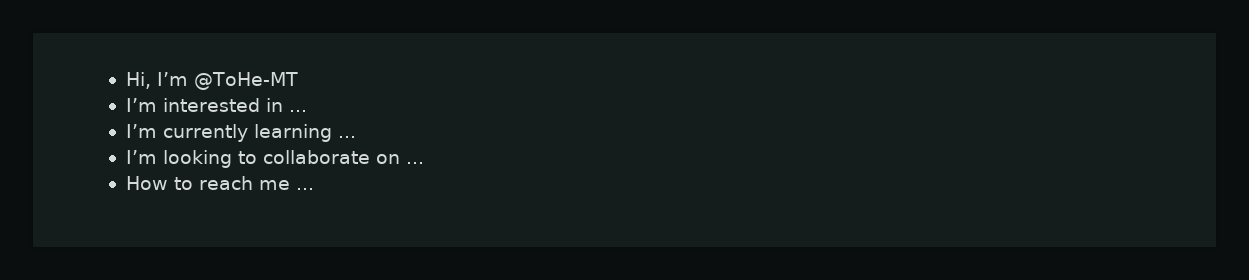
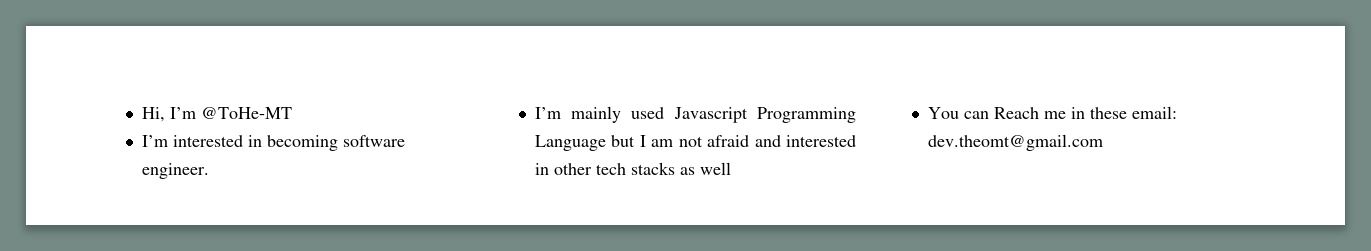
- I’m interested in ...
- I’m currently learning ...
- I’m looking to collaborate on ...
- How to reach me ...
+ I’m interested in becoming software engineer.
+ I’m mainly used Javascript Programming Language but I am not afraid and interested in other tech stacks as well
+ You can Reach me in these email: dev.theomt@gmail.com

